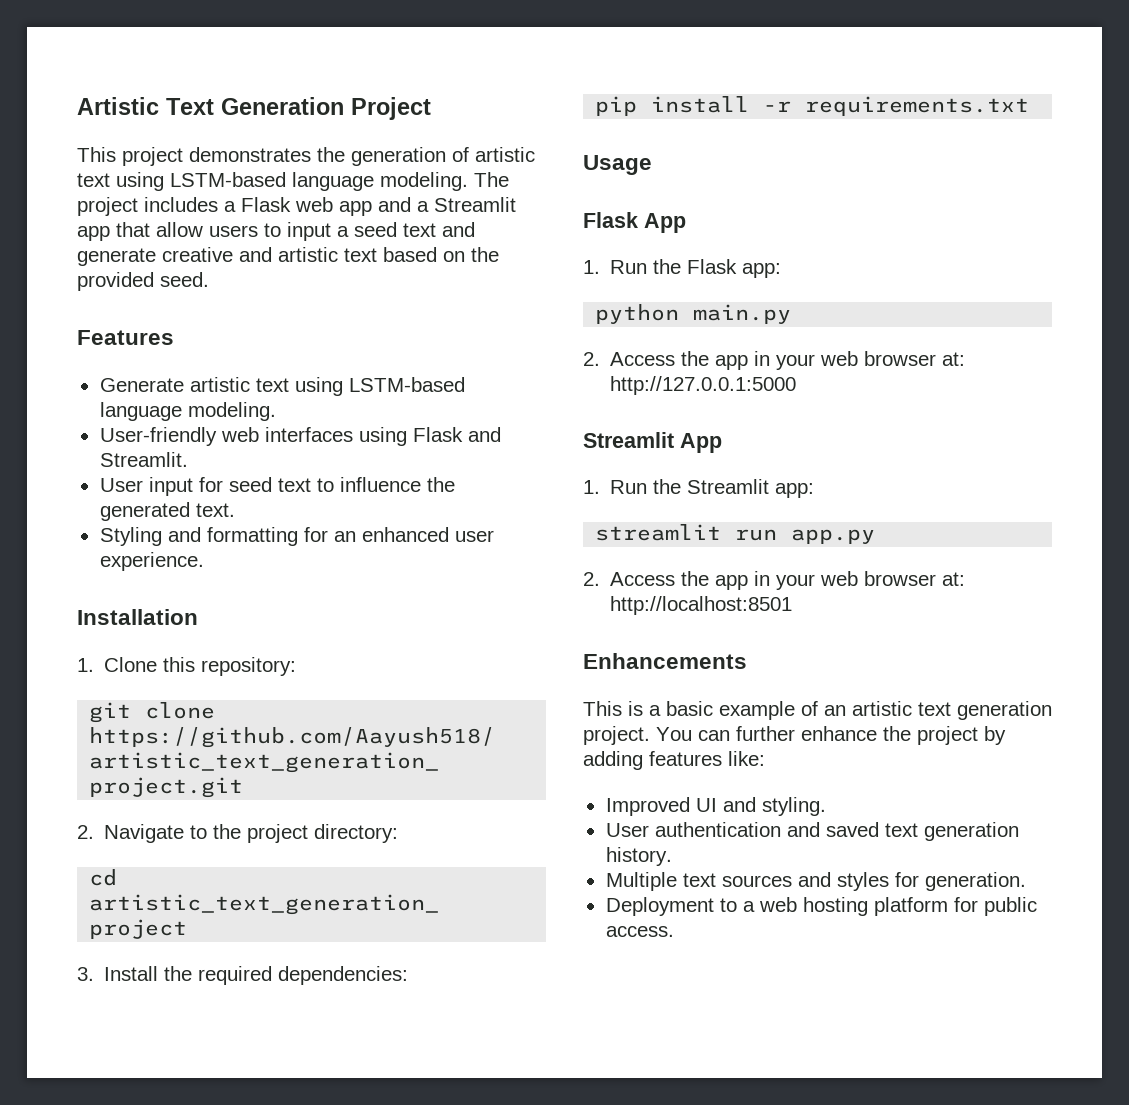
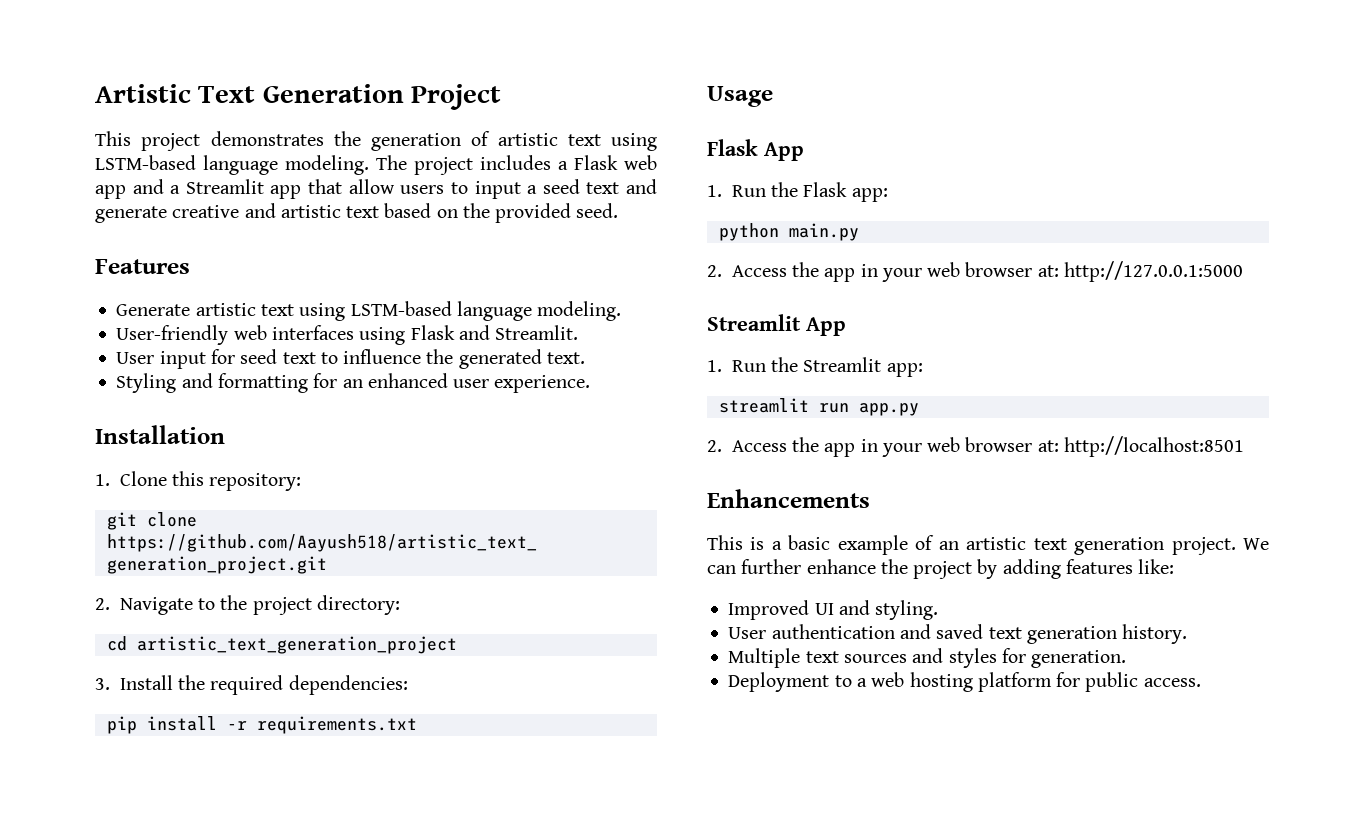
- You can further enhance the project by adding features like:
+ We can further enhance the project by adding features like:

